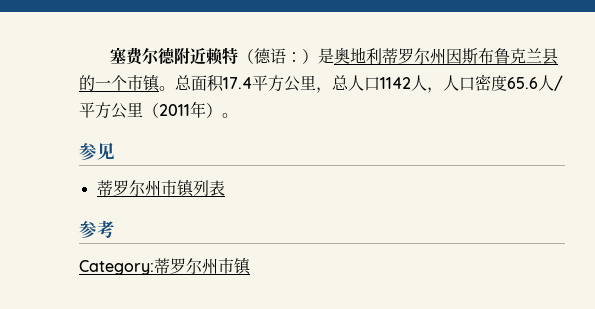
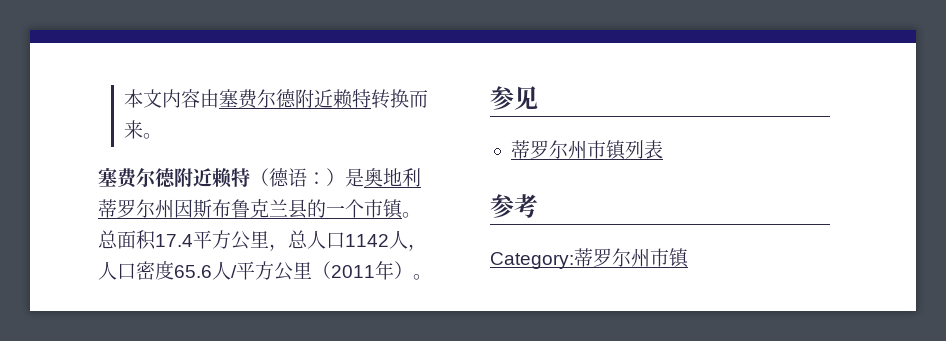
+ 本文内容由塞费尔德附近赖特转换而来。

